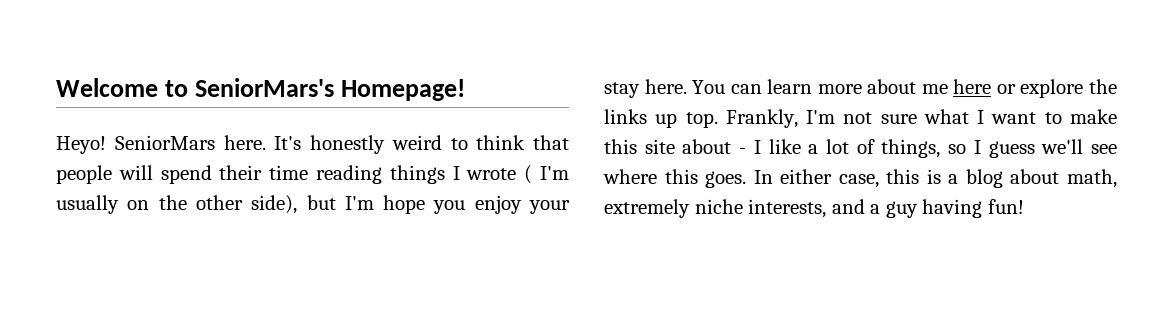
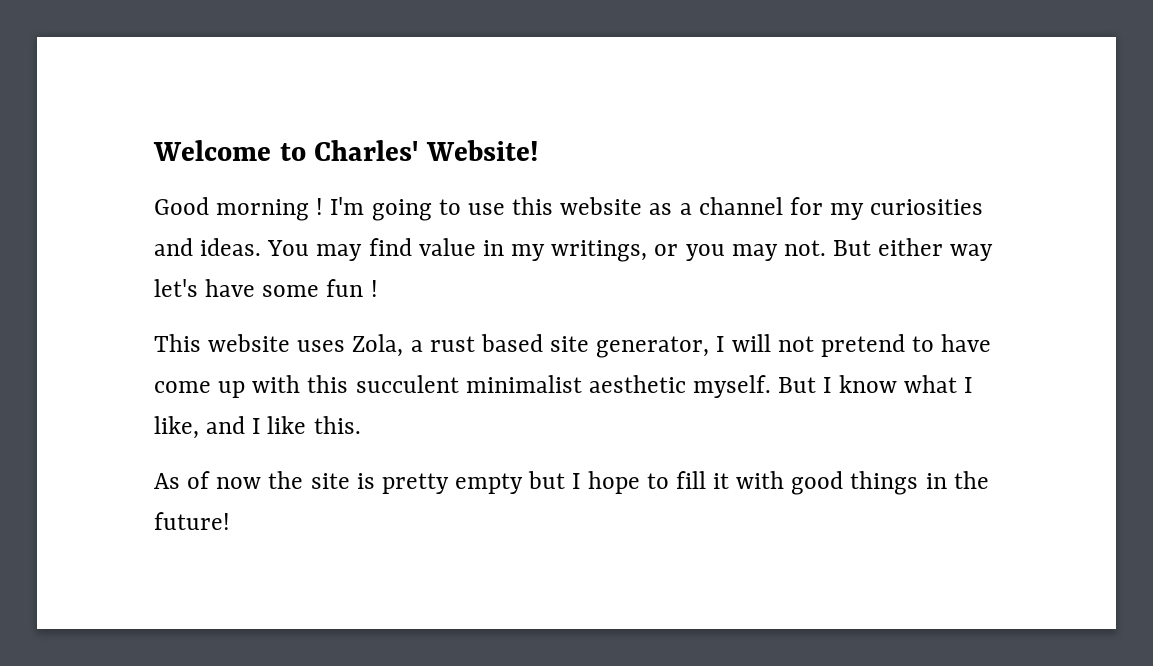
- Welcome to SeniorMars's Homepage!
- Heyo! SeniorMars here. It's honestly weird to think that people will spend their time reading things I wrote ( I'm usually on the other side), but I'm hope you enjoy your stay here. You can learn more about me here or explore the links up top. Frankly, I'm not sure what I want to make this site about - I like a lot of things, so I guess we'll see where this goes. In either case, this is a blog about math, extremely niche interests, and a guy having fun!
+ Welcome to Charles' Website!
+ Good morning ! I'm going to use this website as a channel for my curiosities and ideas. You may find value in my writings, or you may not. But either way let's have some fun !
+ This website uses Zola, a rust based site generator, I will not pretend to have come up with this succulent minimalist aesthetic myself. But I know what I like, and I like this.
+ As of now the site is pretty empty but I hope to fill it with good things in the future!

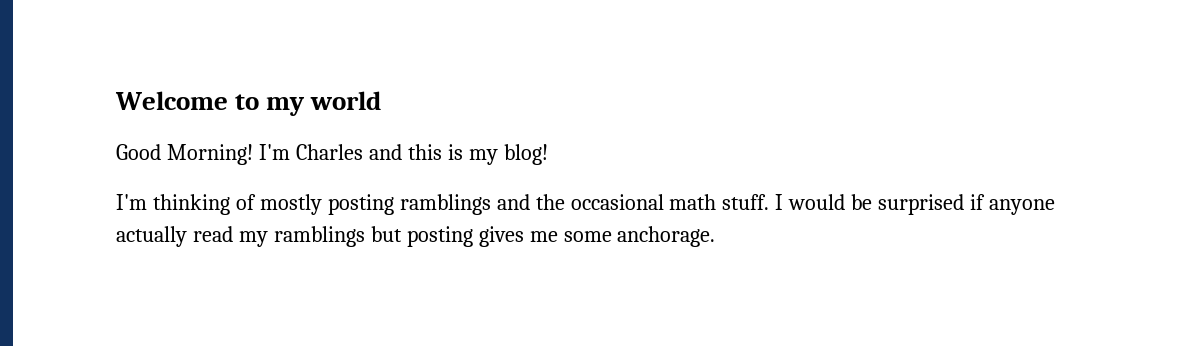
- Welcome to Charles' Website!
+ Welcome to my world
- Good morning ! I'm going to use this website as a channel for my curiosities and ideas. You may find value in my writings, or you may not. But either way let's have some fun !
- This website uses Zola, a rust based site generator, I will not pretend to have come up with this succulent minimalist aesthetic myself. But I know what I like, and I like this.
- As of now the site is pretty empty but I hope to fill it with good things in the future!
+ Good Morning! I'm Charles and this is my blog!
+ I'm thinking of mostly posting ramblings and the occasional math stuff. I would be surprised if anyone actually read my ramblings but posting gives me some anchorage.

